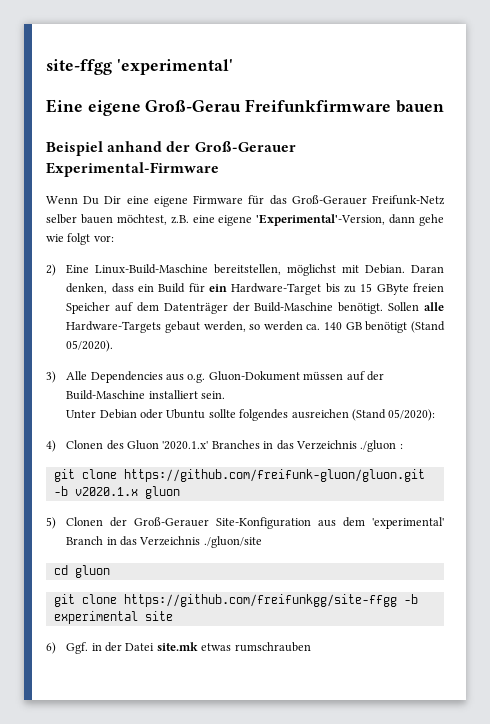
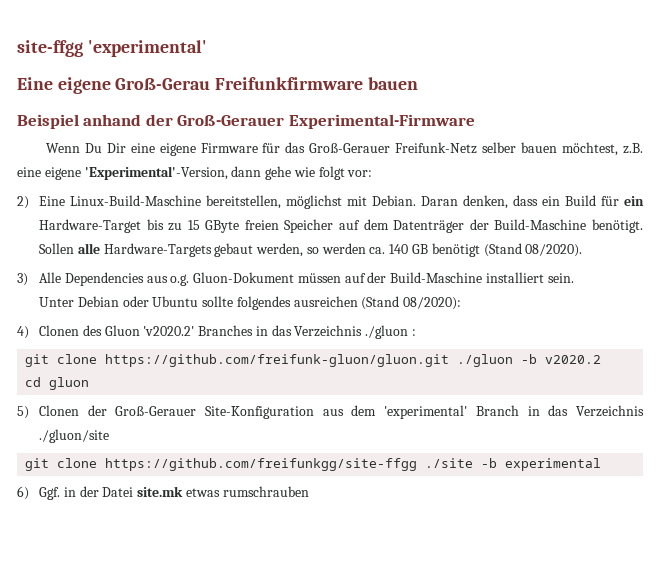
- Sollen alle Hardware-Targets gebaut werden, so werden ca. 140 GB benötigt (Stand 05/2020).
+ Sollen alle Hardware-Targets gebaut werden, so werden ca. 140 GB benötigt (Stand 08/2020).
- Unter Debian oder Ubuntu sollte folgendes ausreichen (Stand 05/2020):
+ Unter Debian oder Ubuntu sollte folgendes ausreichen (Stand 08/2020):
- 4) Clonen des Gluon '2020.1.x' Branches in das Verzeichnis ./gluon :
+ 4) Clonen des Gluon 'v2020.2' Branches in das Verzeichnis ./gluon :
- git clone https://github.com/freifunk-gluon/gluon.git -b v2020.1.x gluon
+ git clone https://github.com/freifunk-gluon/gluon.git ./gluon -b v2020.2
+ cd gluon
- cd gluon
- git clone https://github.com/freifunkgg/site-ffgg -b experimental site
+ git clone https://github.com/freifunkgg/site-ffgg ./site -b experimental

